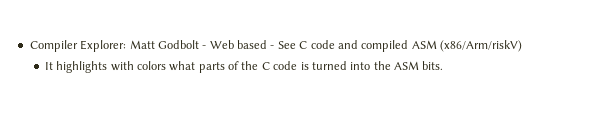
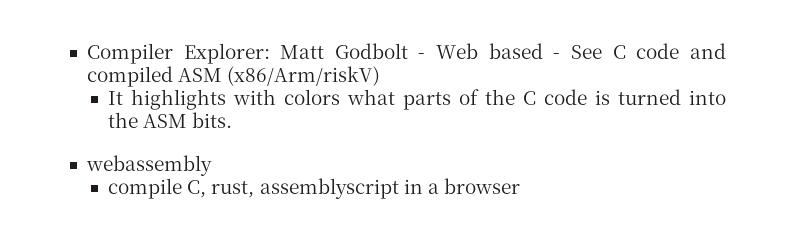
+ webassembly
+ compile C, rust, assemblyscript in a browser

